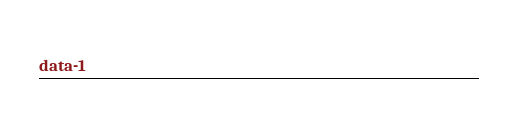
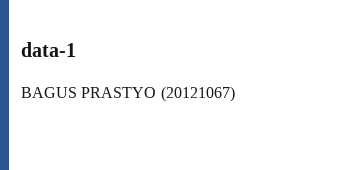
+ BAGUS PRASTYO (20121067)

